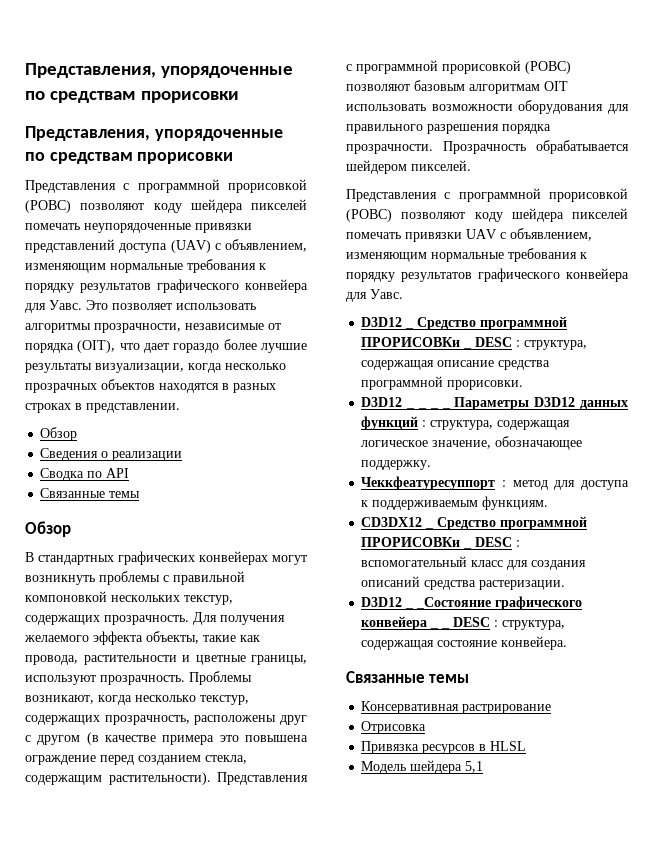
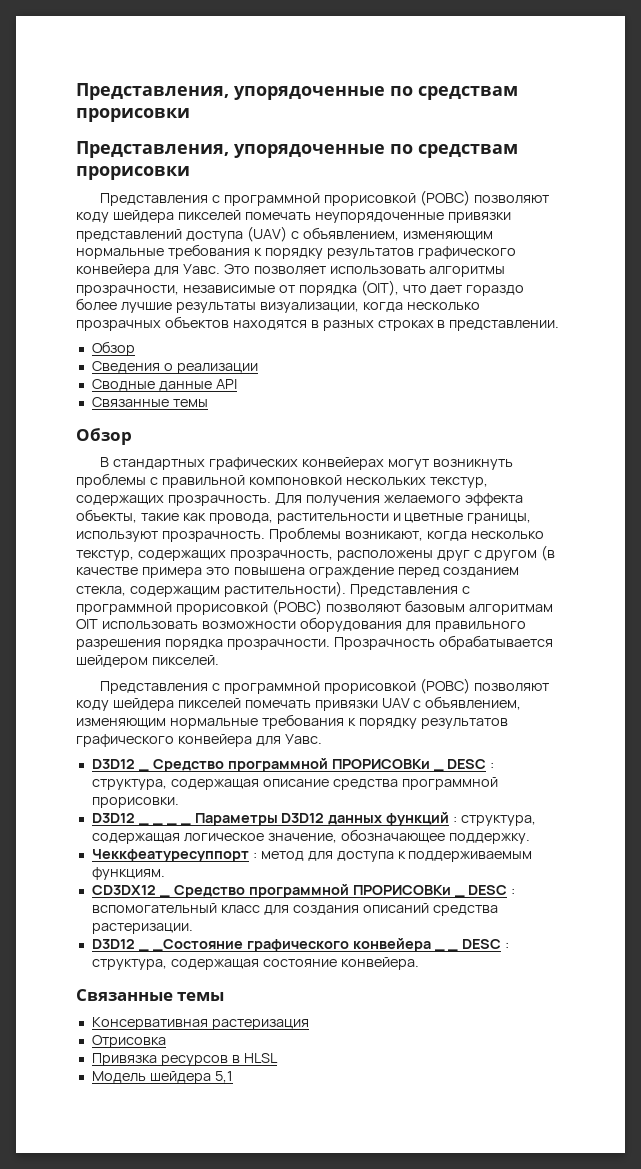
- Сводка по API
+ Сводные данные API
- Консервативная растрирование
+ Консервативная растеризация

